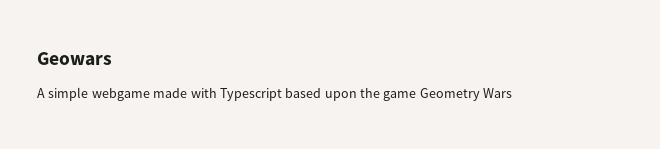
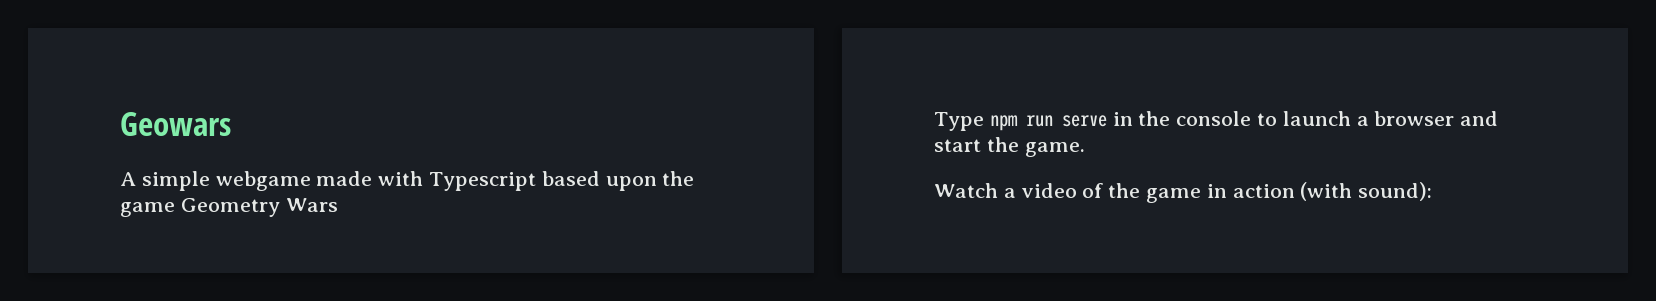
+ Type npm run serve in the console to launch a browser and start the game.
+ Watch a video of the game in action (with sound):

